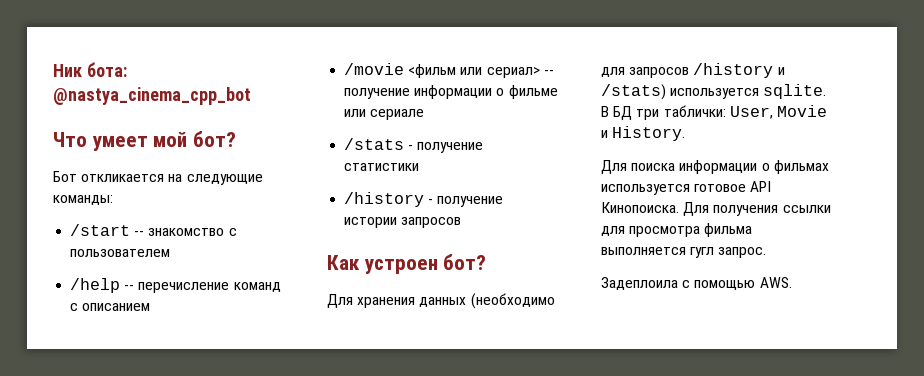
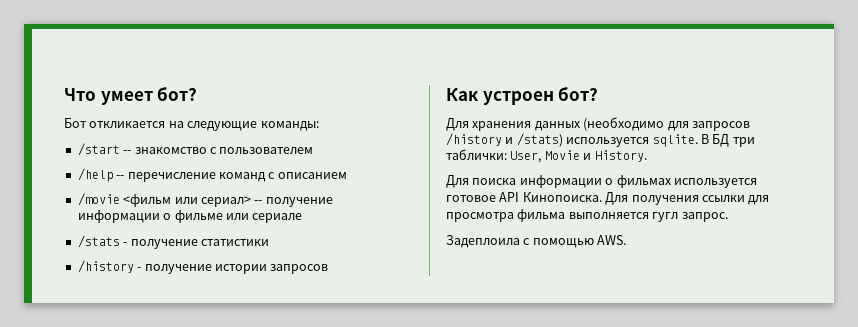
- Ник бота: @nastya_cinema_cpp_bot
- Что умеет мой бот?
+ Что умеет бот?

